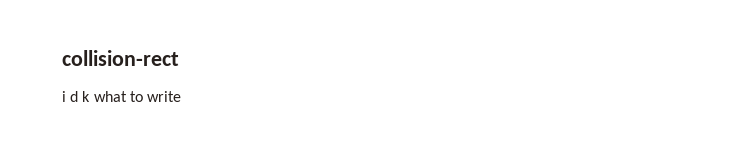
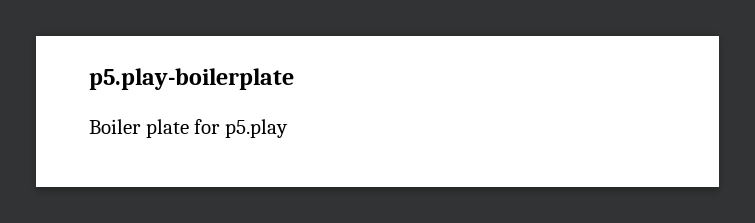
- collision-rect
- i d k what to write
+ p5.play-boilerplate
+ Boiler plate for p5.play

